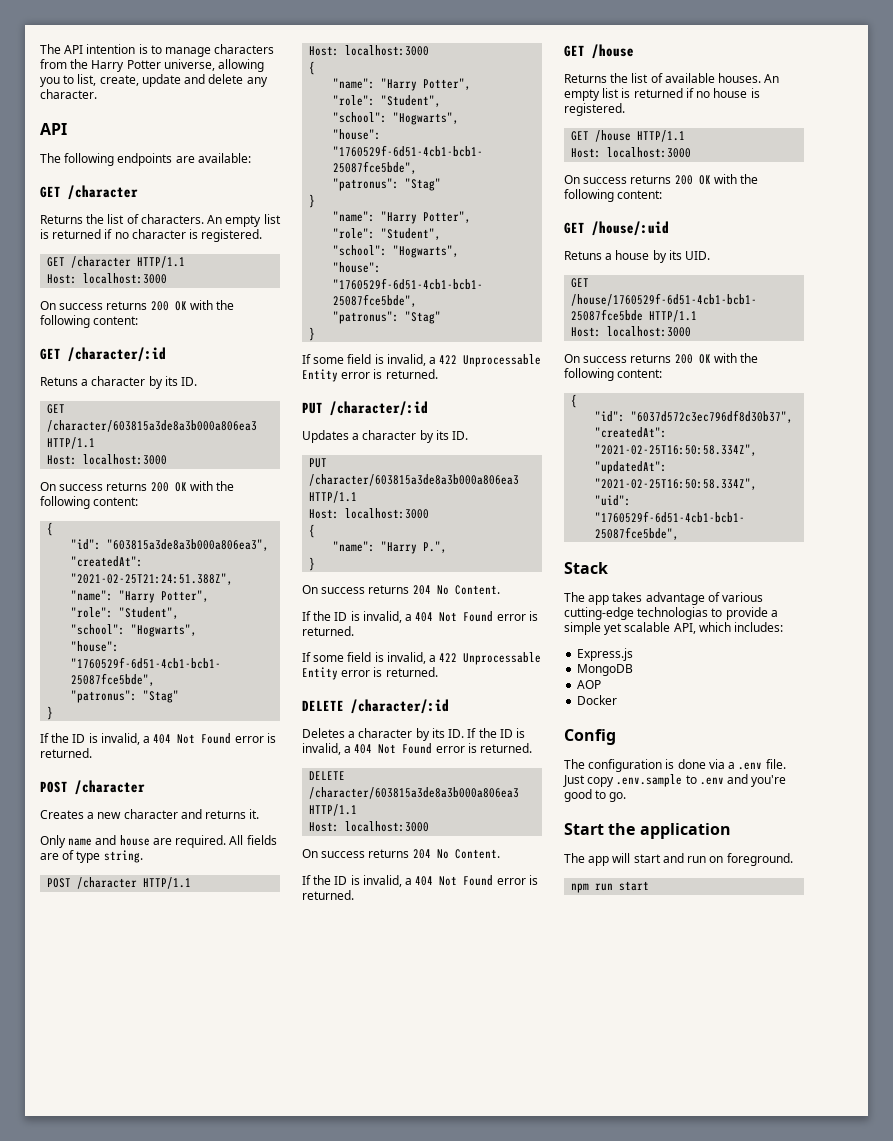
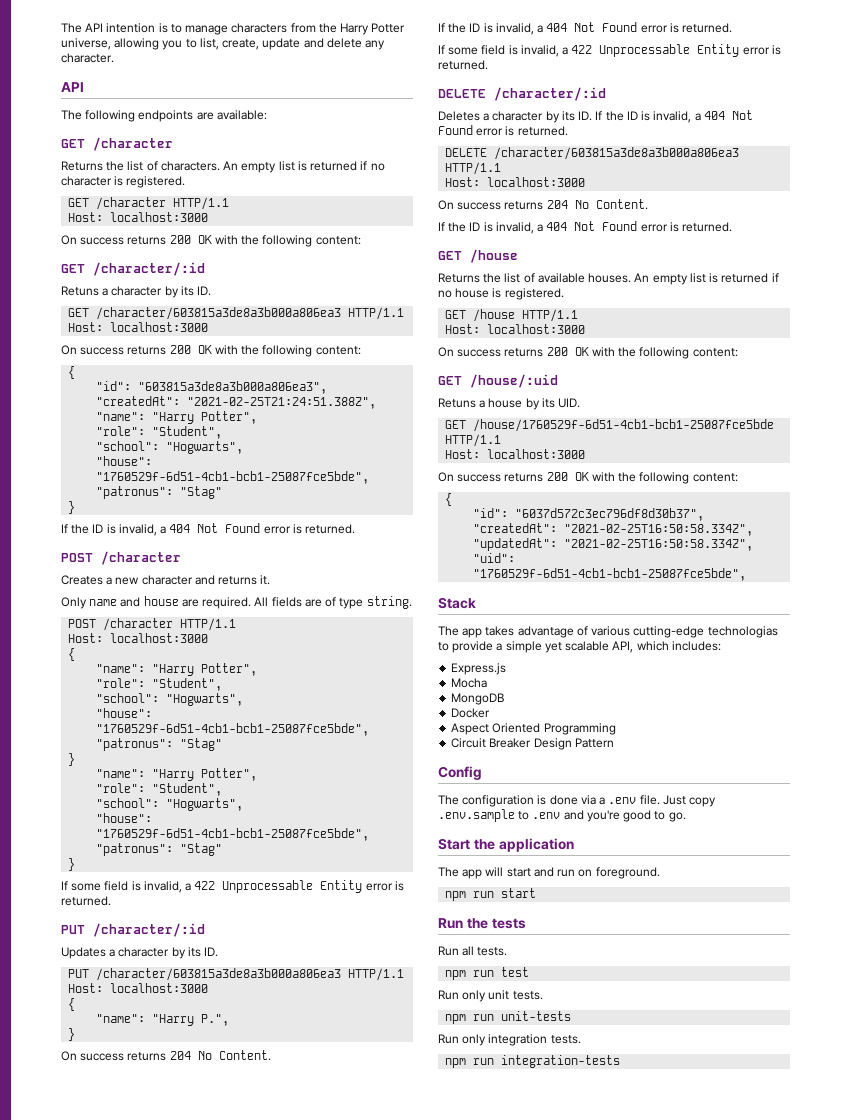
+ Mocha
- AOP
  Docker
+ Aspect Oriented Programming
+ Circuit Breaker Design Pattern
+ Run the tests
+ Run all tests.
+ npm run test
+ Run only unit tests.
+ npm run unit-tests
+ Run only integration tests.
+ npm run integration-tests

